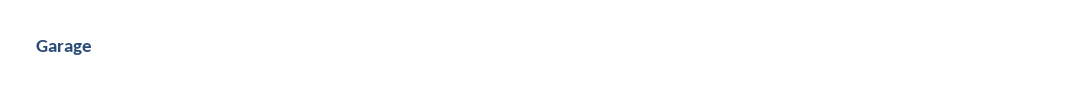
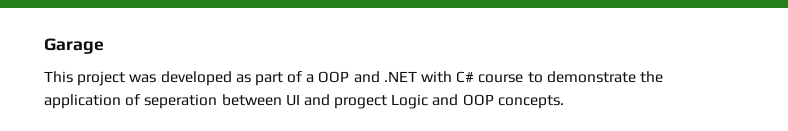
+ This project was developed as part of a OOP and .NET with C# course to demonstrate the application of seperation between UI and progect Logic and OOP concepts.

